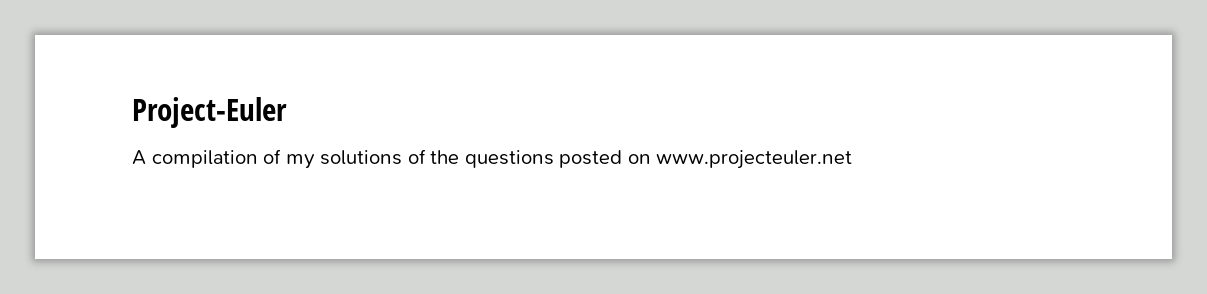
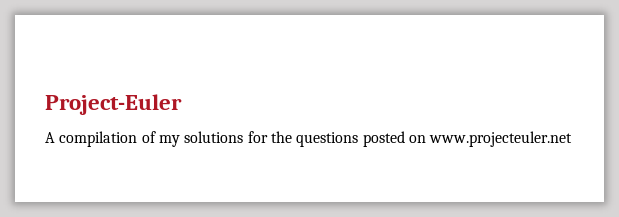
- A compilation of my solutions of the questions posted on www.projecteuler.net
+ A compilation of my solutions for the questions posted on www.projecteuler.net

